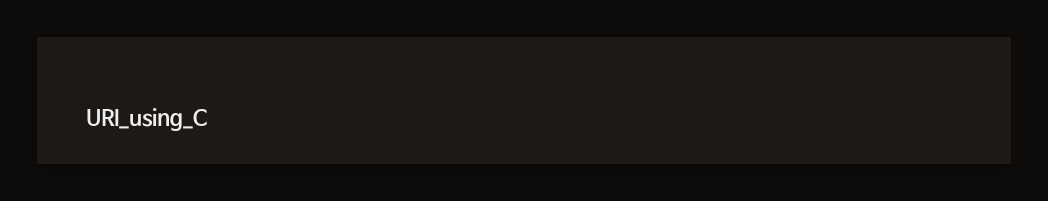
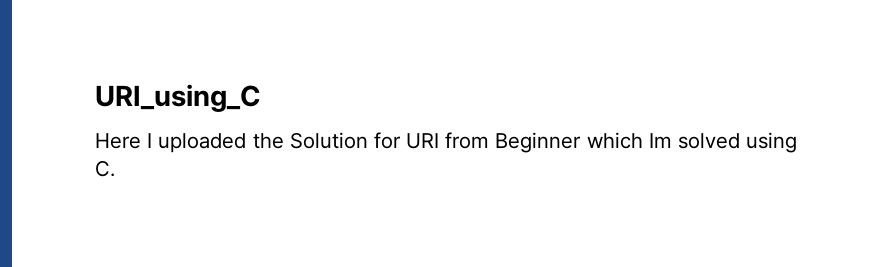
+ Here I uploaded the Solution for URI from Beginner which Im solved using C.

